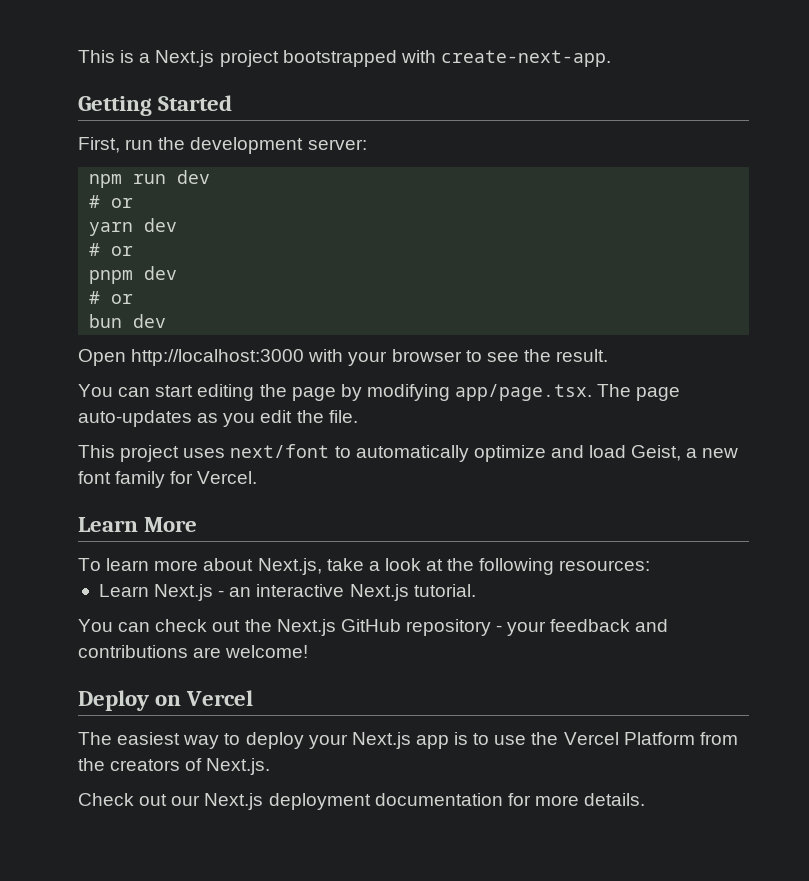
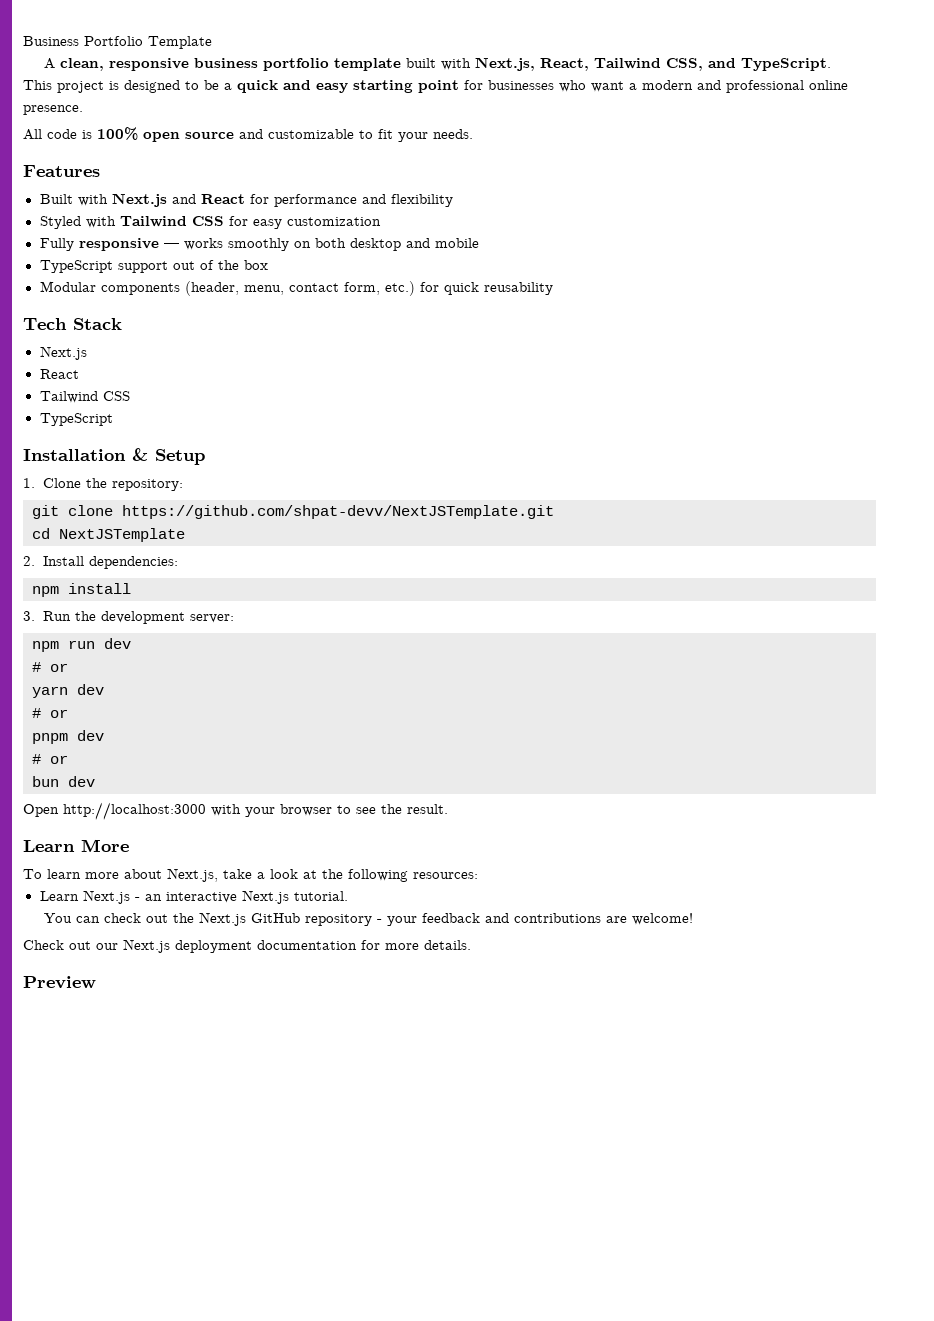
- This is a Next.js project bootstrapped with create-next-app.
- Getting Started
- First, run the development server:
+ Business Portfolio Template
+ A clean, responsive business portfolio template built with Next.js, React, Tailwind CSS, and TypeScript.
+ This project is designed to be a quick and easy starting point for businesses who want a modern and professional online presence.
+ All code is 100% open source and customizable to fit your needs.
+ Features
+ Built with Next.js and React for performance and flexibility
+ Styled with Tailwind CSS for easy customization
+ Fully responsive — works smoothly on both desktop and mobile
+ TypeScript support out of the box
+ Modular components (header, menu, contact form, etc.) for quick reusability
+ Tech Stack
+ Next.js
+ React
+ Tailwind CSS
+ TypeScript
+ Installation & Setup
+ 1. Clone the repository:
+ git clone https://github.com/shpat-devv/NextJSTemplate.git
+ cd NextJSTemplate
+ 2. Install dependencies:
+ npm install
+ 3. Run the development server:
- You can start editing the page by modifying app/page.tsx. The page auto-updates as you edit the file.
- This project uses next/font to automatically optimize and load Geist, a new font family for Vercel.
- Deploy on Vercel
- The easiest way to deploy your Next.js app is to use the Vercel Platform from the creators of Next.js.
+ Preview

